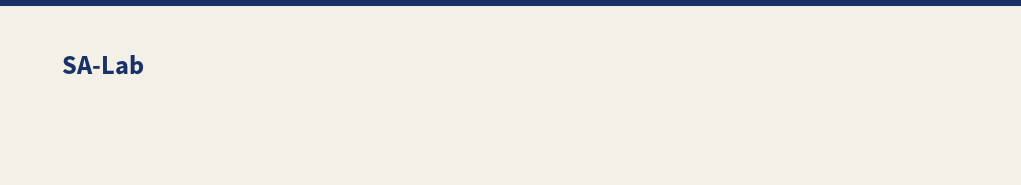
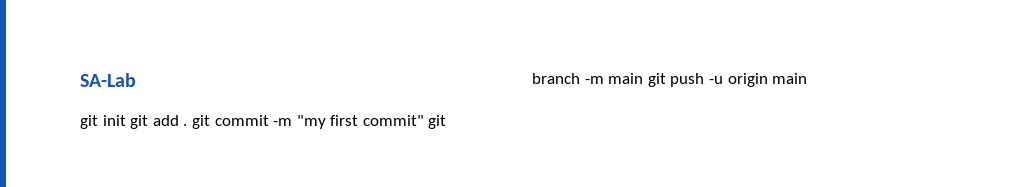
+ git init git add . git commit -m "my first commit" git branch -m main git push -u origin main

